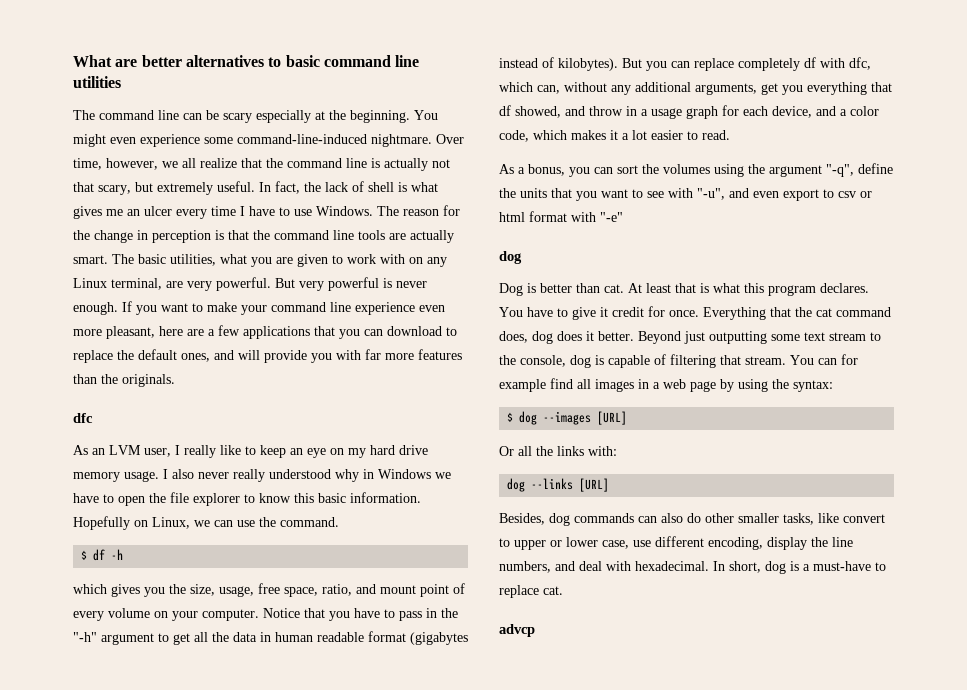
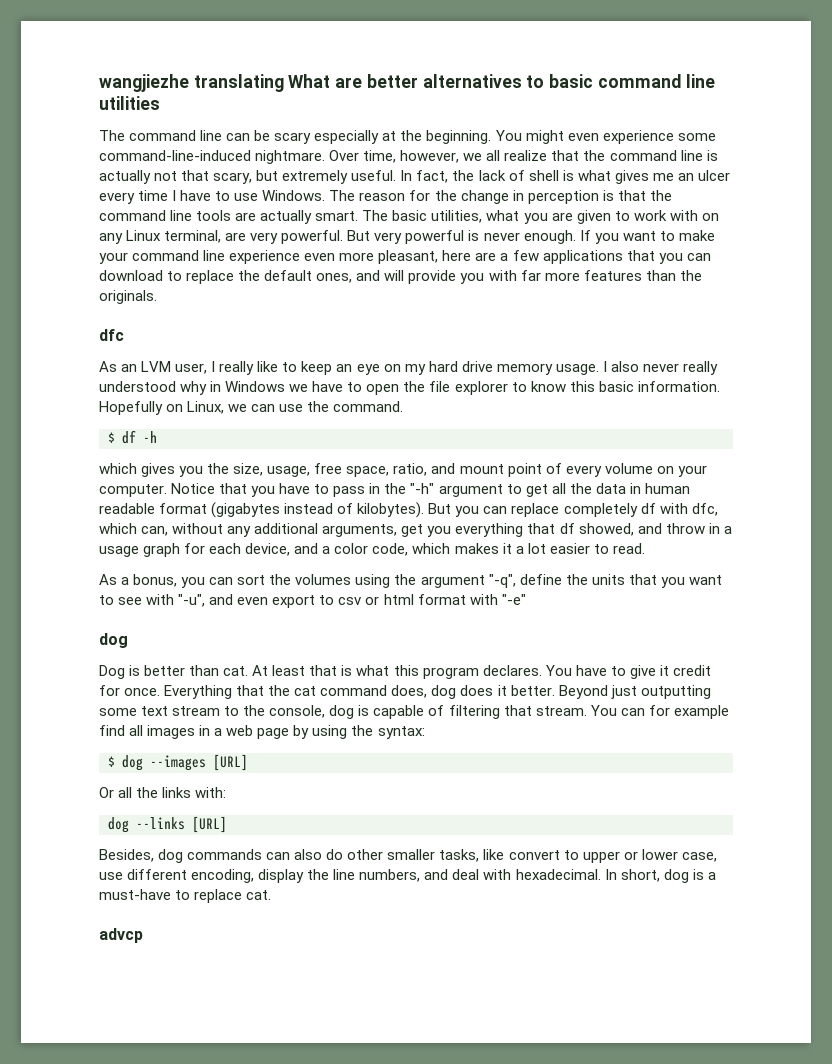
- What are better alternatives to basic command line utilities
+ wangjiezhe translating What are better alternatives to basic command line utilities

